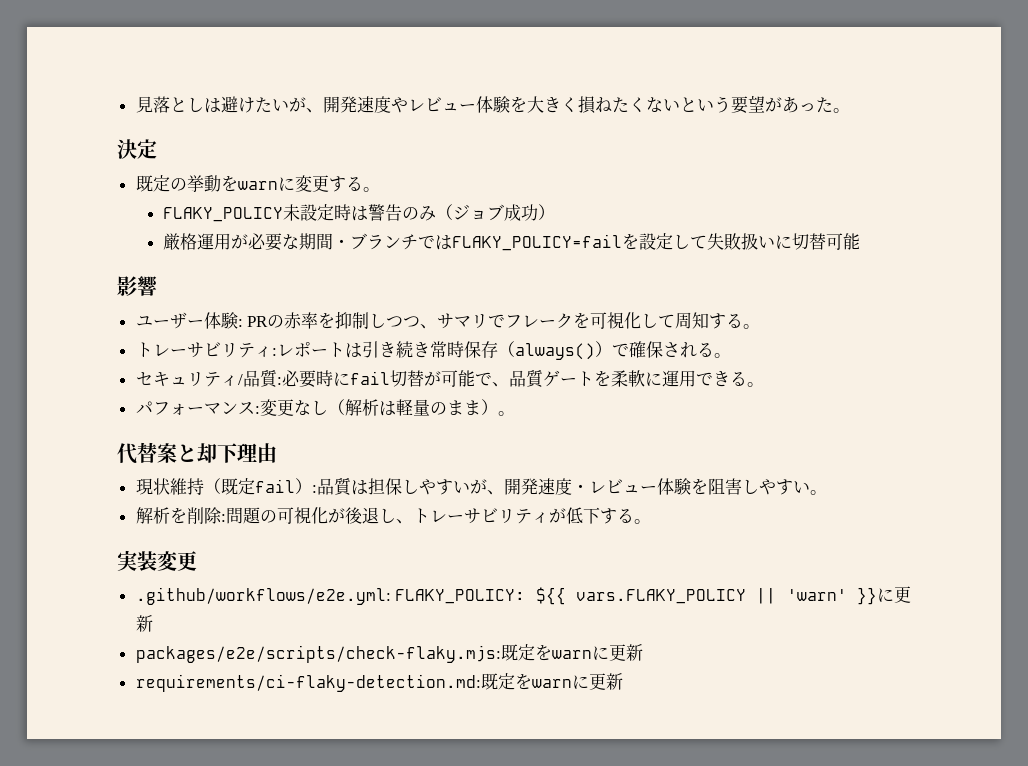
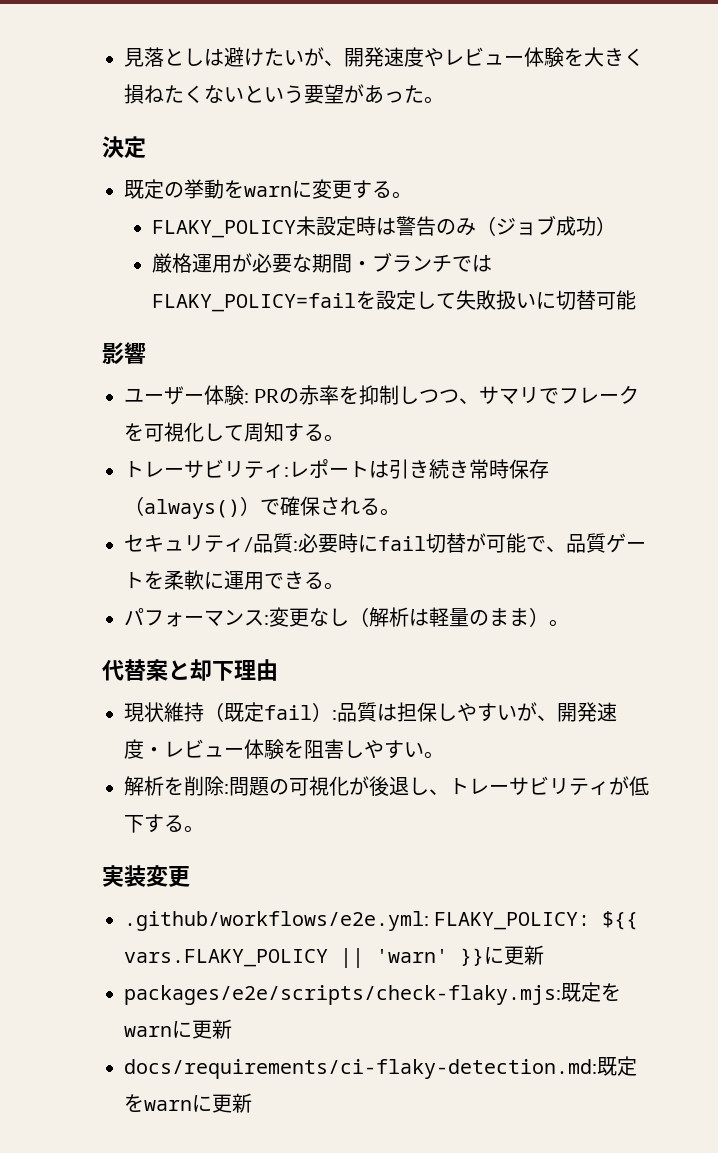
- requirements/ci-flaky-detection.md:既定をwarnに更新
+ docs/requirements/ci-flaky-detection.md:既定をwarnに更新

